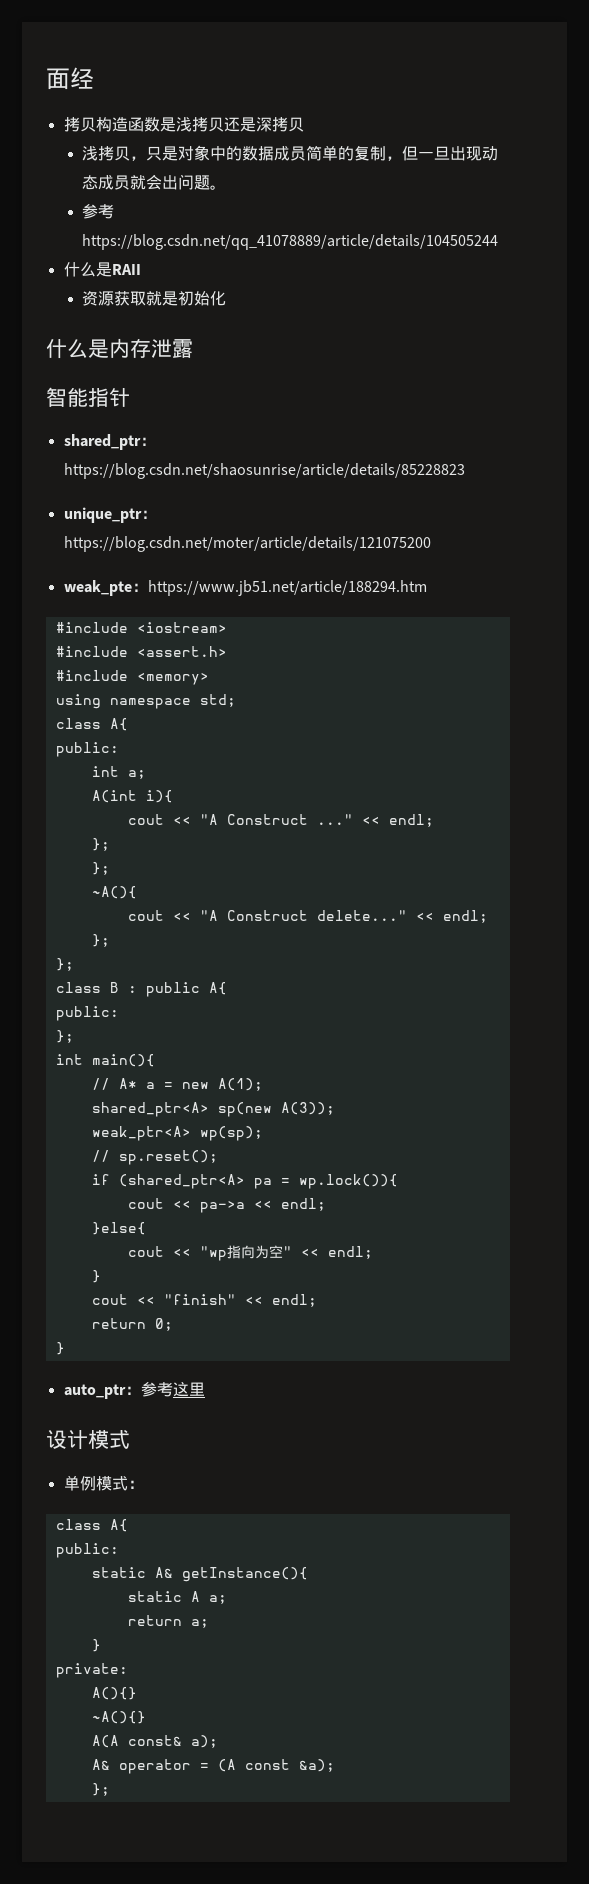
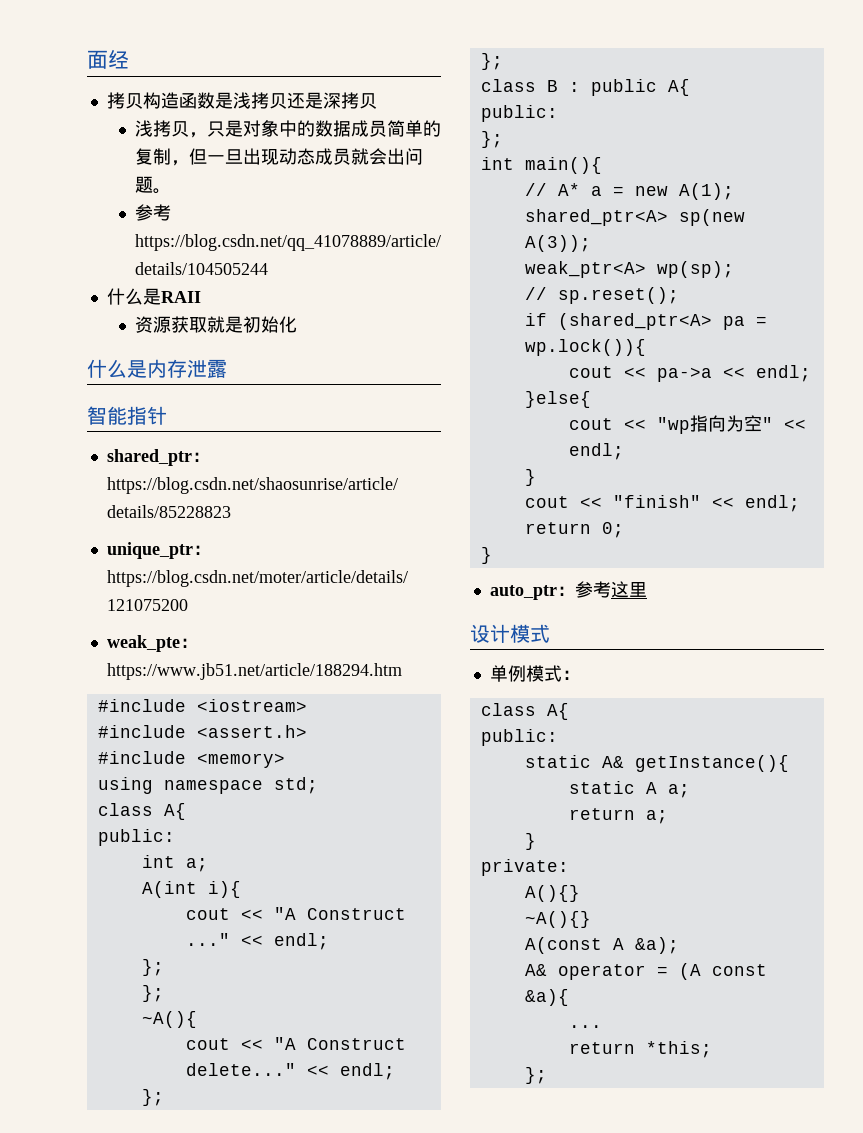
- A(A const& a);
+ A(const A &a);
- A& operator = (A const &a);
+ A& operator = (A const &a){
+ ...
+ return *this;

